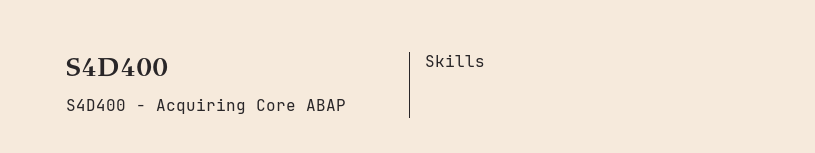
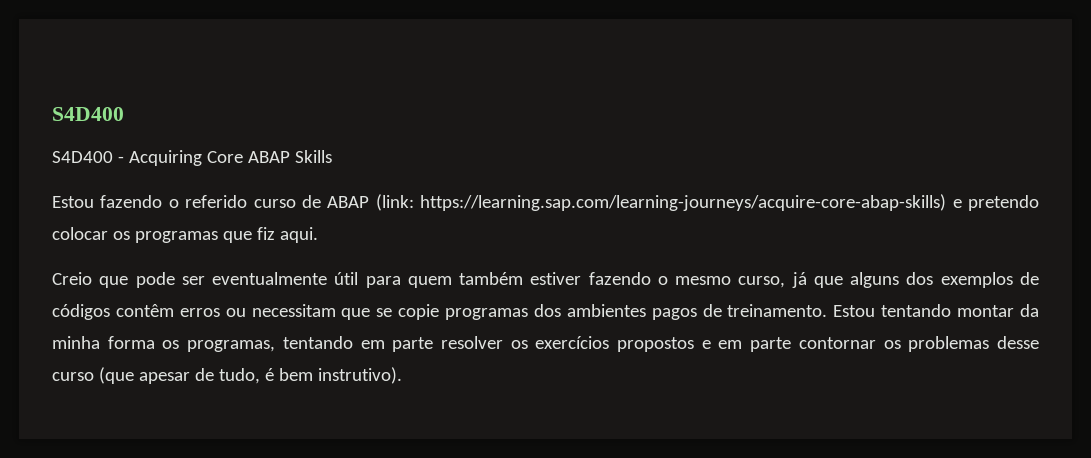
+ Estou fazendo o referido curso de ABAP (link: https://learning.sap.com/learning-journeys/acquire-core-abap-skills) e pretendo colocar os programas que fiz aqui.
+ Creio que pode ser eventualmente útil para quem também estiver fazendo o mesmo curso, já que alguns dos exemplos de códigos contêm erros ou necessitam que se copie programas dos ambientes pagos de treinamento. Estou tentando montar da minha forma os programas, tentando em parte resolver os exercícios propostos e em parte contornar os problemas desse curso (que apesar de tudo, é bem instrutivo).

